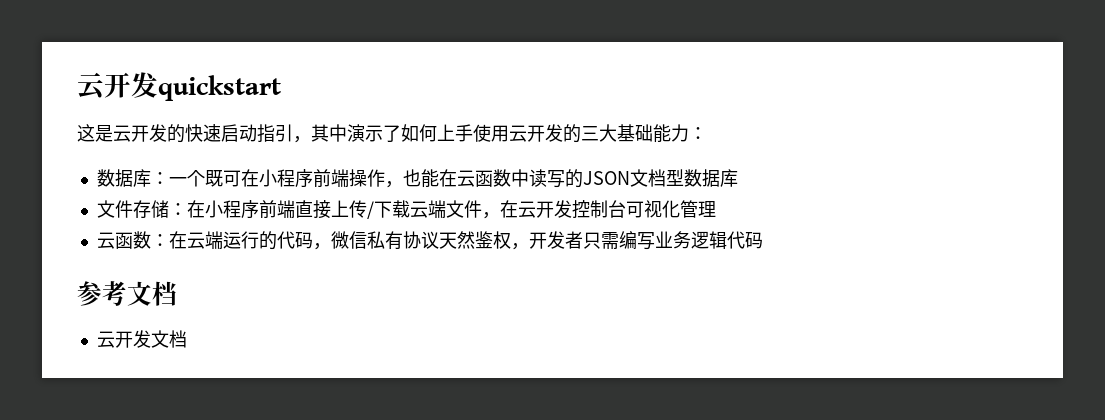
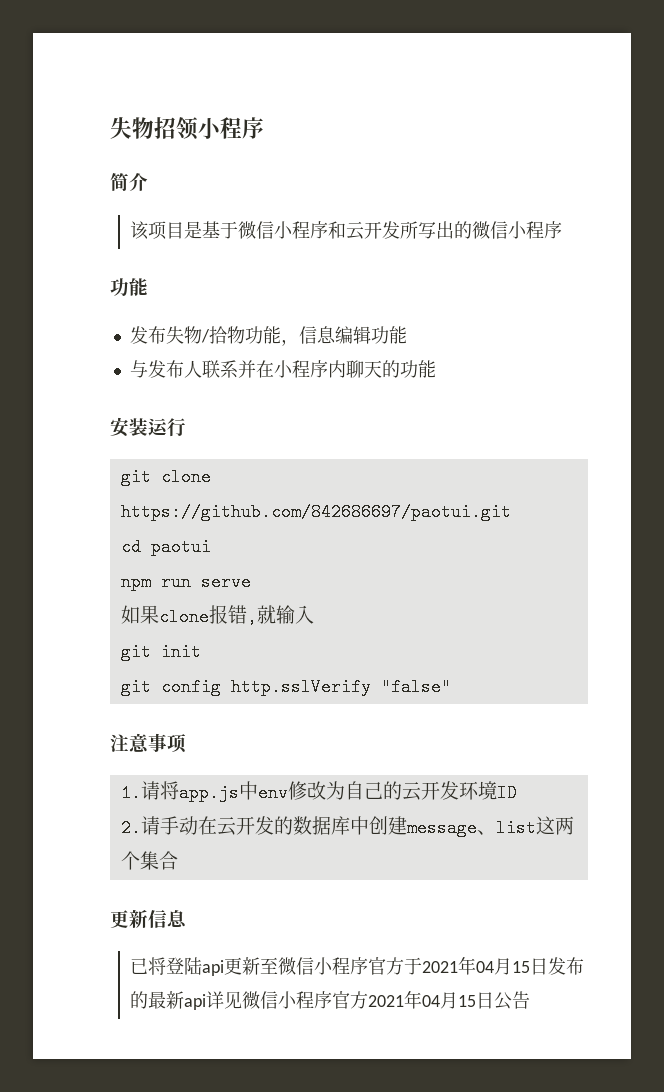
- 云开发quickstart
- 这是云开发的快速启动指引，其中演示了如何上手使用云开发的三大基础能力：
- 数据库：一个既可在小程序前端操作，也能在云函数中读写的JSON文档型数据库
- 文件存储：在小程序前端直接上传/下载云端文件，在云开发控制台可视化管理
- 云函数：在云端运行的代码，微信私有协议天然鉴权，开发者只需编写业务逻辑代码
- 参考文档
- 云开发文档
+ 失物招领小程序
+ 简介
+ 该项目是基于微信小程序和云开发所写出的微信小程序
+ 功能
+ 发布失物/拾物功能，信息编辑功能
+ 与发布人联系并在小程序内聊天的功能
+ 安装运行
+ git clone https://github.com/842686697/paotui.git
+ cd paotui
+ npm run serve
+ 如果clone报错,就输入
+ git init
+ git config http.sslVerify "false"
+ 注意事项
+ 1.请将app.js中env修改为自己的云开发环境ID
+ 2.请手动在云开发的数据库中创建message、list这两个集合
+ 更新信息
+ 已将登陆api更新至微信小程序官方于2021年04月15日发布的最新api详见微信小程序官方2021年04月15日公告

